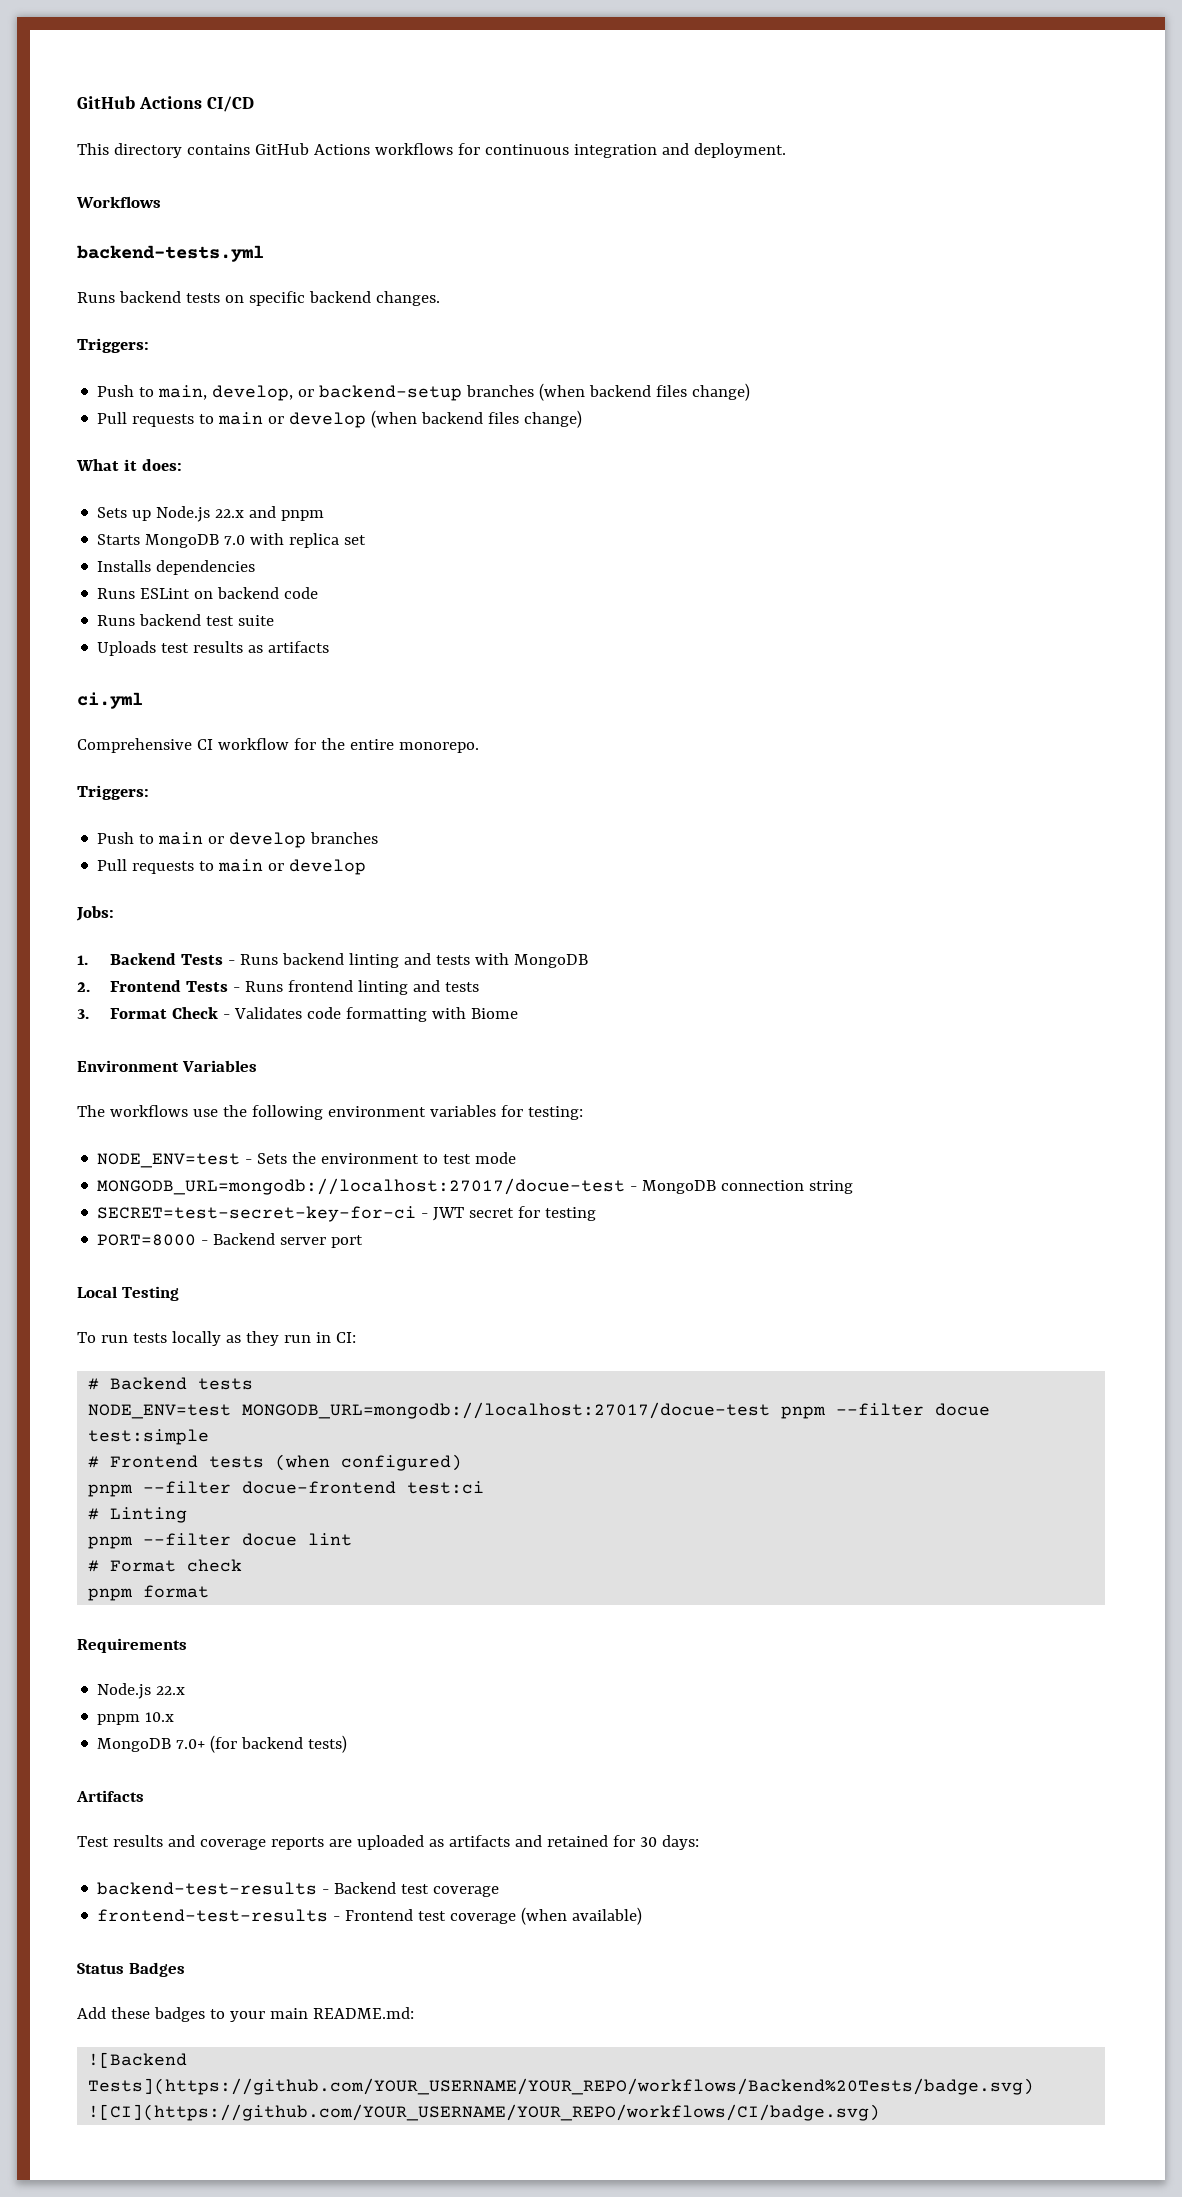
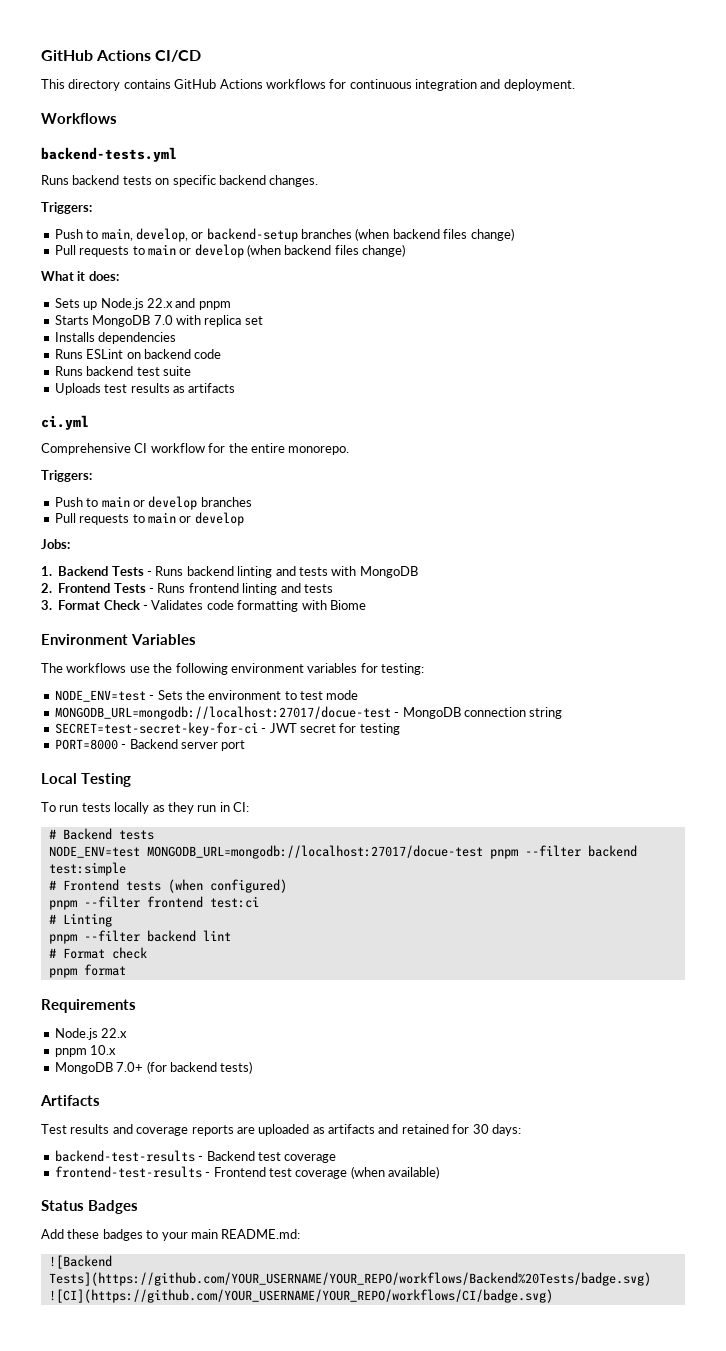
- NODE_ENV=test MONGODB_URL=mongodb://localhost:27017/docue-test pnpm --filter docue test:simple
+ NODE_ENV=test MONGODB_URL=mongodb://localhost:27017/docue-test pnpm --filter backend test:simple
- pnpm --filter docue-frontend test:ci
+ pnpm --filter frontend test:ci
- pnpm --filter docue lint
+ pnpm --filter backend lint

